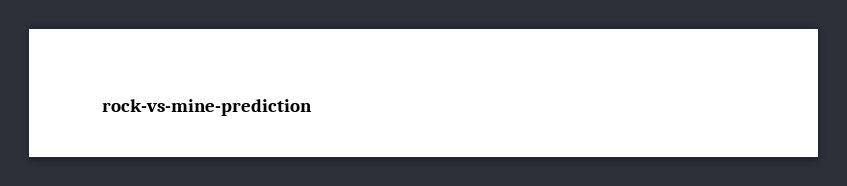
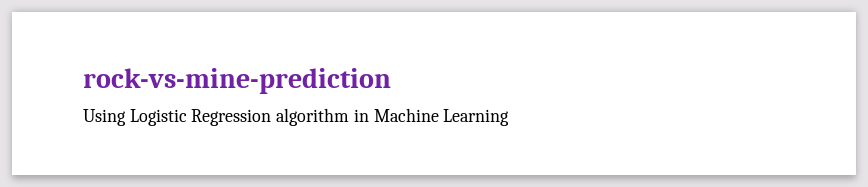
+ Using Logistic Regression algorithm in Machine Learning

